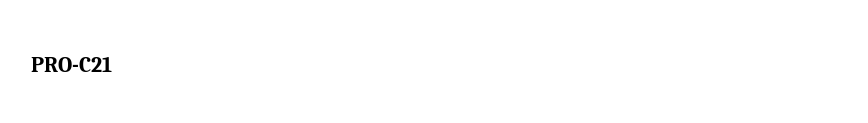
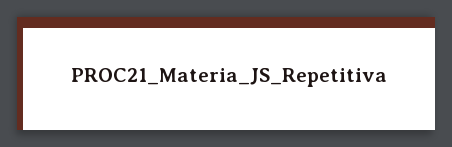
- PRO-C21
+ PROC21_Materia_JS_Repetitiva

